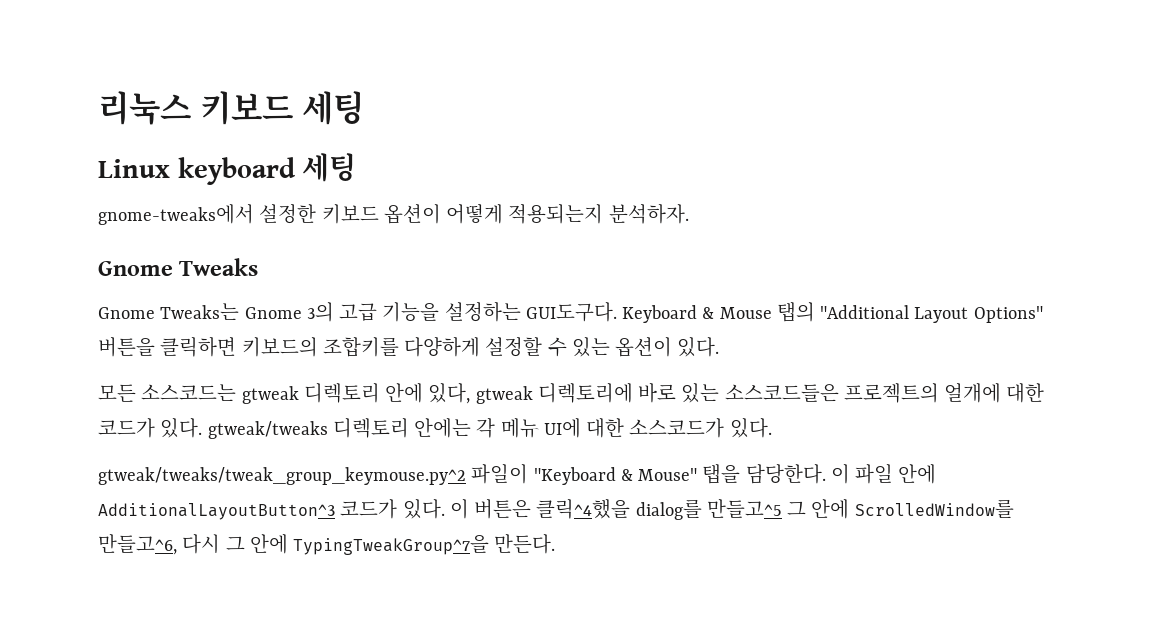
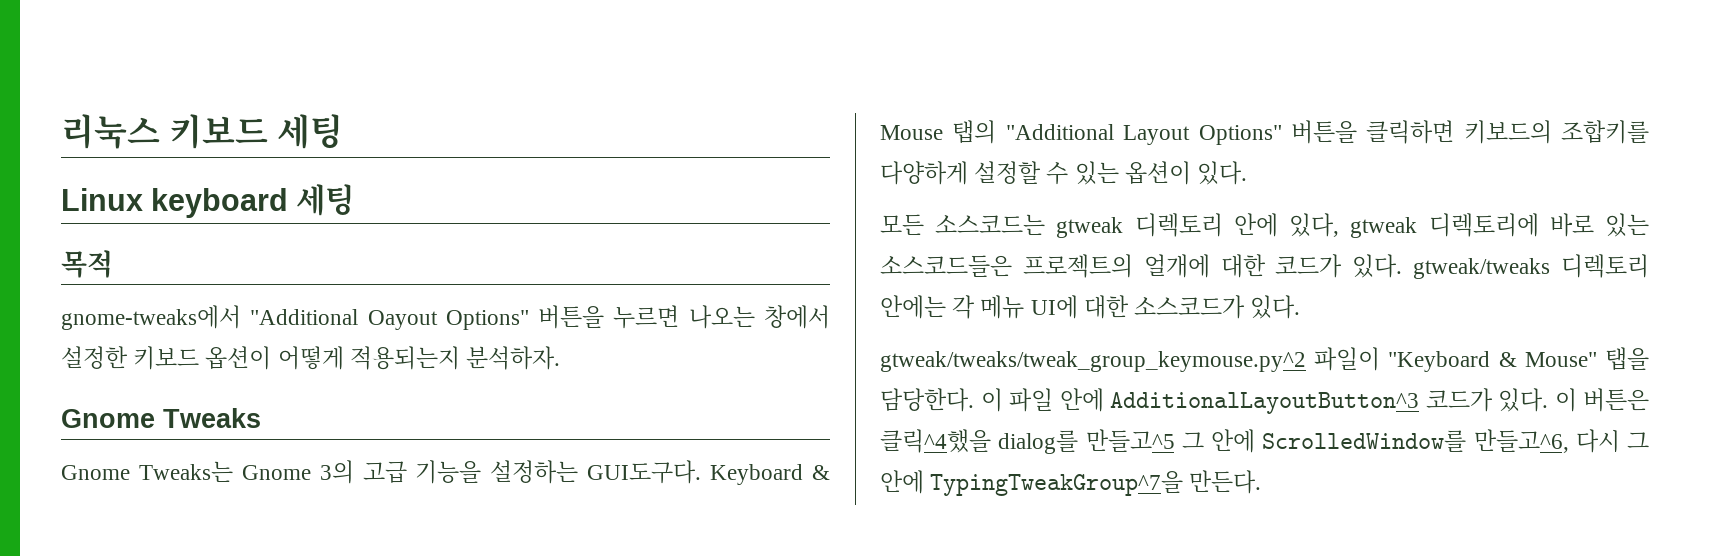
+ 목적
- gnome-tweaks에서 설정한 키보드 옵션이 어떻게 적용되는지 분석하자.
+ gnome-tweaks에서 "Additional Oayout Options" 버튼을 누르면 나오는 창에서 설정한 키보드 옵션이 어떻게 적용되는지 분석하자.

